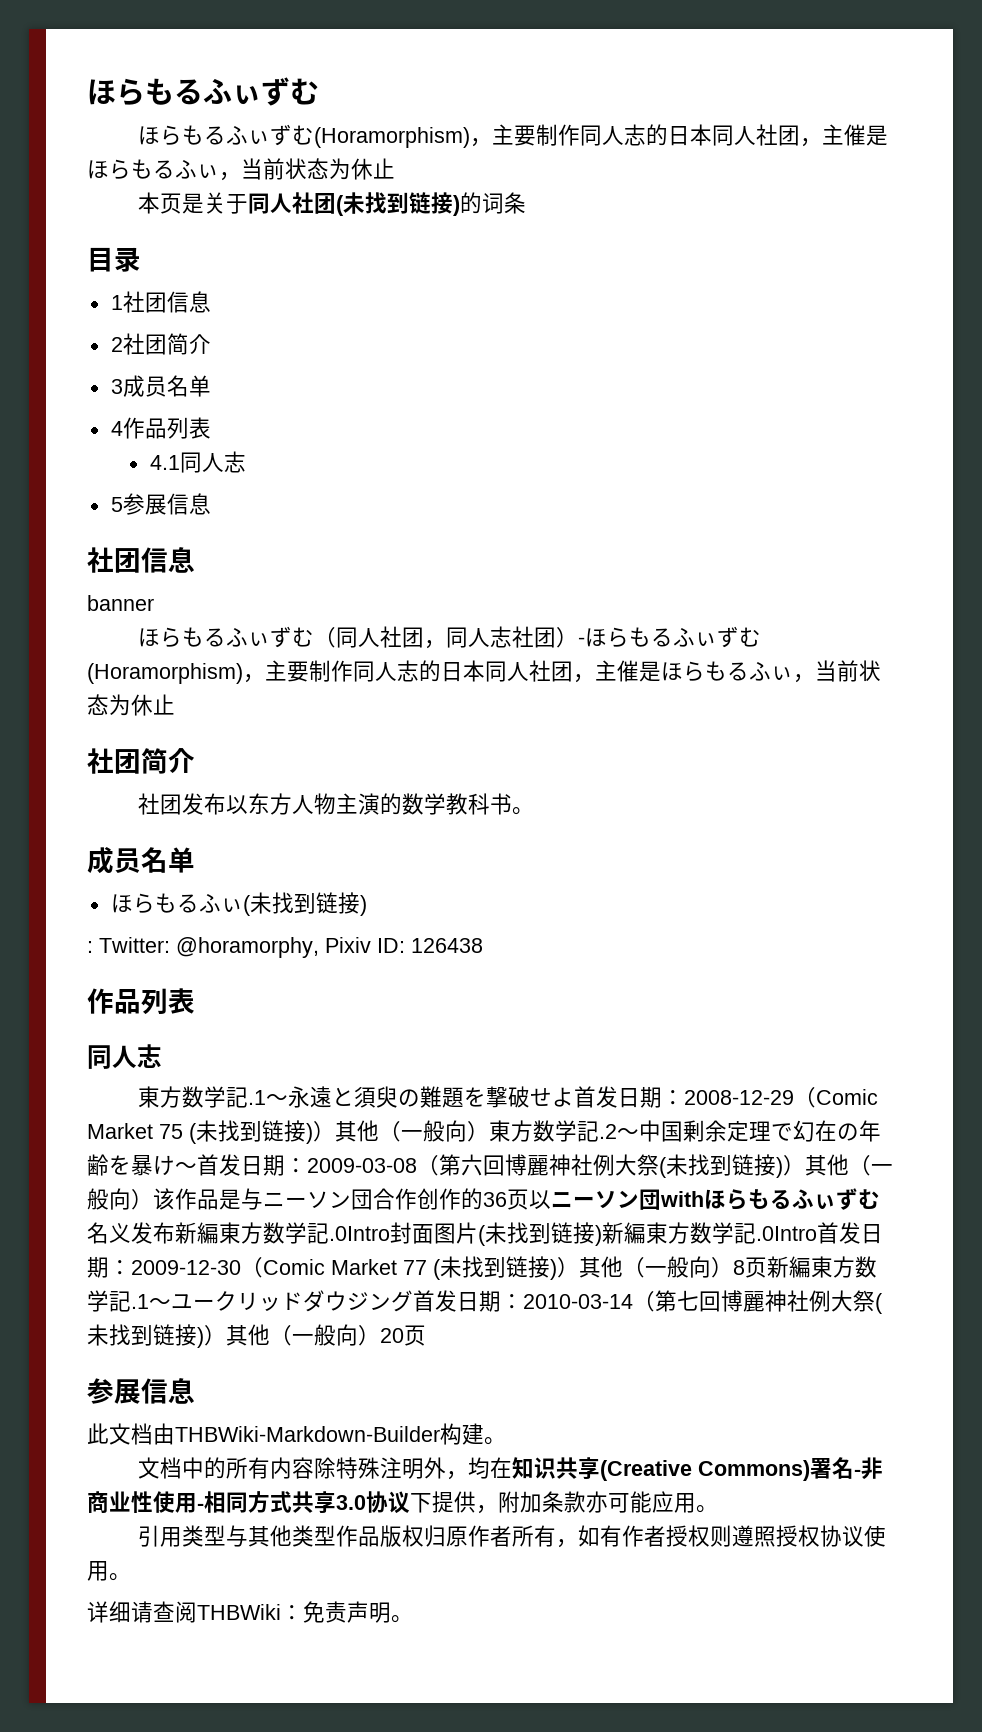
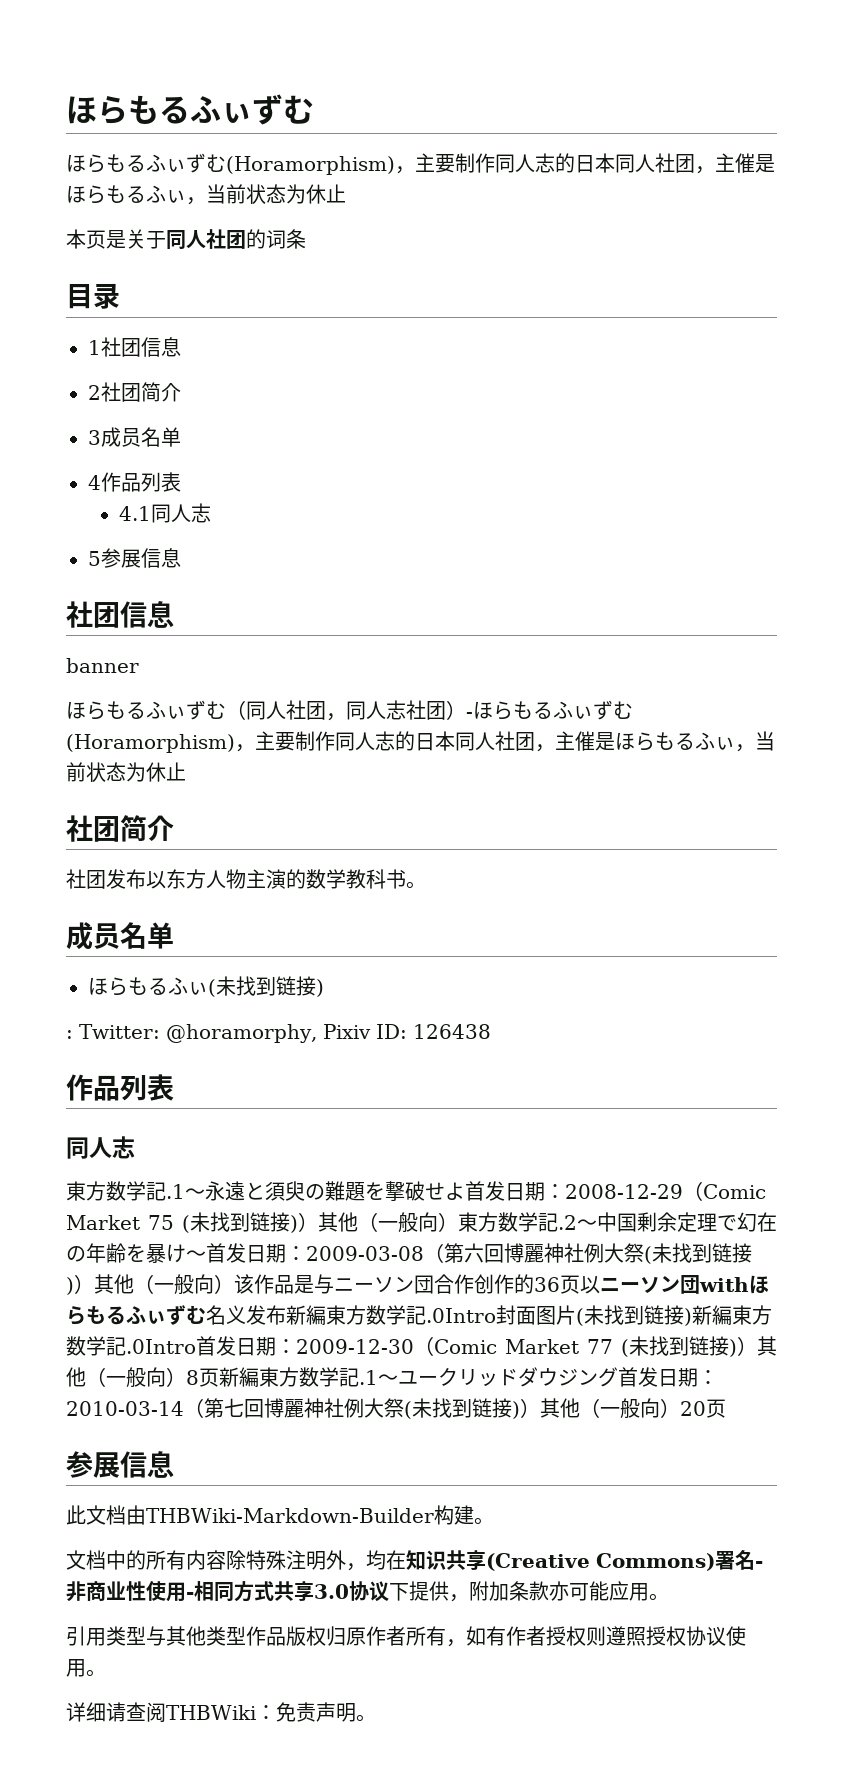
- 本页是关于同人社团(未找到链接)的词条
+ 本页是关于同人社团的词条

